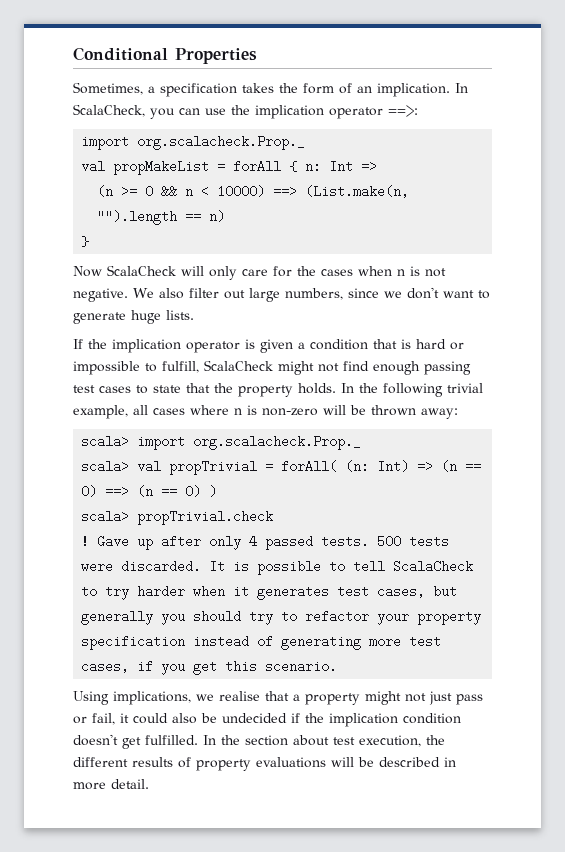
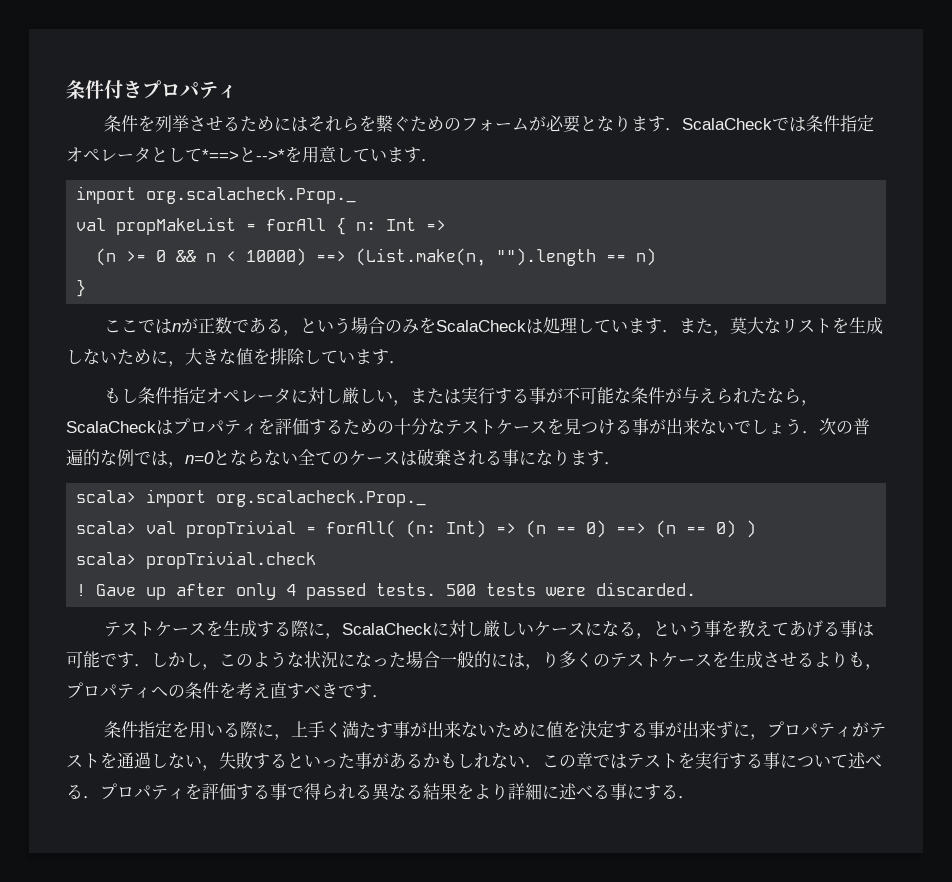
- Conditional Properties
- Sometimes, a specification takes the form of an implication. In ScalaCheck, you can use the implication operator ==>:
+ 条件付きプロパティ
+ 条件を列挙させるためにはそれらを繋ぐためのフォームが必要となります．ScalaCheckでは条件指定オペレータとして*==>と-->*を用意しています．
- Now ScalaCheck will only care for the cases when n is not negative. We also filter out large numbers, since we don't want to generate huge lists.
- If the implication operator is given a condition that is hard or impossible to fulfill, ScalaCheck might not find enough passing test cases to state that the property holds. In the following trivial example, all cases where n is non-zero will be thrown away:
+ ここではnが正数である，という場合のみをScalaCheckは処理しています．また，莫大なリストを生成しないために，大きな値を排除しています．
+ もし条件指定オペレータに対し厳しい，または実行する事が不可能な条件が与えられたなら，ScalaCheckはプロパティを評価するための十分なテストケースを見つける事が出来ないでしょう．次の普遍的な例では，n=0とならない全てのケースは破棄される事になります．
- 500 tests were discarded. It is possible to tell ScalaCheck to try harder when it generates test cases, but generally you should try to refactor your property specification instead of generating more test cases, if you get this scenario.
- Using implications, we realise that a property might not just pass or fail, it could also be undecided if the implication condition doesn't get fulfilled. In the section about test execution, the different results of property evaluations will be described in more detail.
+ 500 tests were discarded.
+ テストケースを生成する際に，ScalaCheckに対し厳しいケースになる，という事を教えてあげる事は可能です．しかし，このような状況になった場合一般的には，り多くのテストケースを生成させるよりも，プロパティへの条件を考え直すべきです．
+ 条件指定を用いる際に，上手く満たす事が出来ないために値を決定する事が出来ずに，プロパティがテストを通過しない，失敗するといった事があるかもしれない．この章ではテストを実行する事について述べる．プロパティを評価する事で得られる異なる結果をより詳細に述べる事にする．

